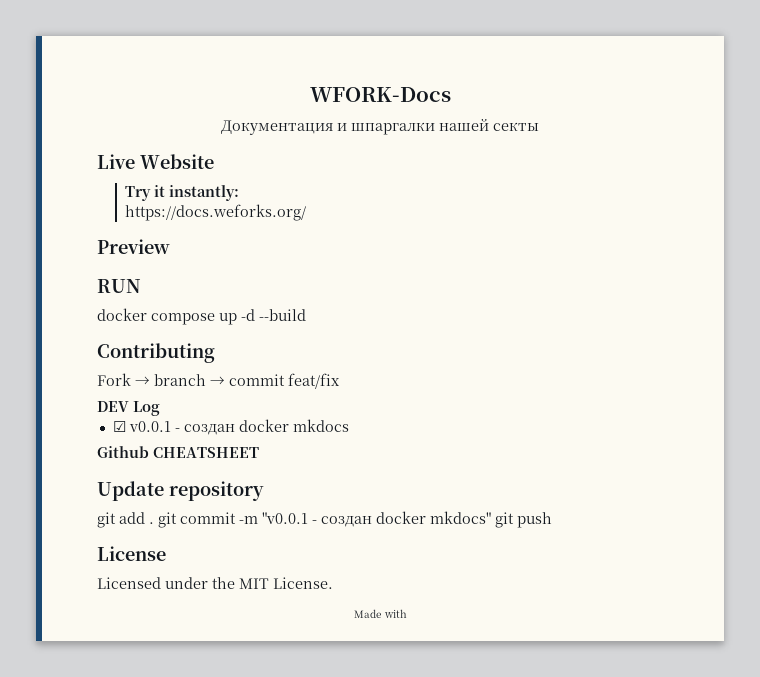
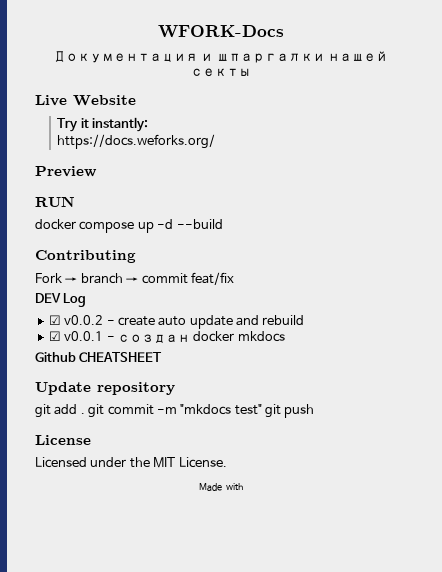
+ ☑ v0.0.2 - create auto update and rebuild
- git add . git commit -m "v0.0.1 - создан docker mkdocs" git push
+ git add . git commit -m "mkdocs test" git push

